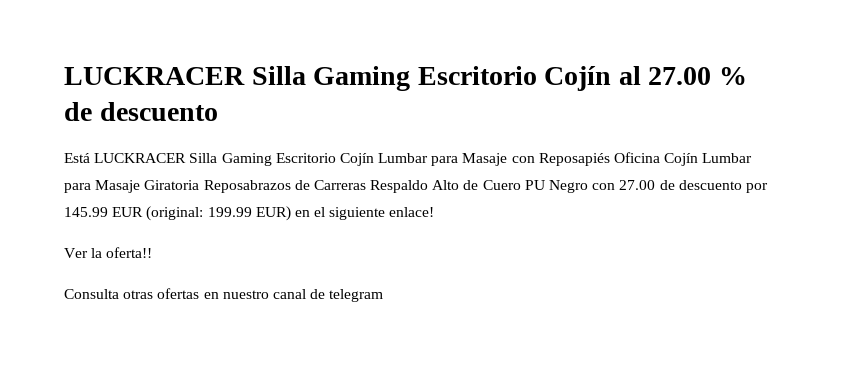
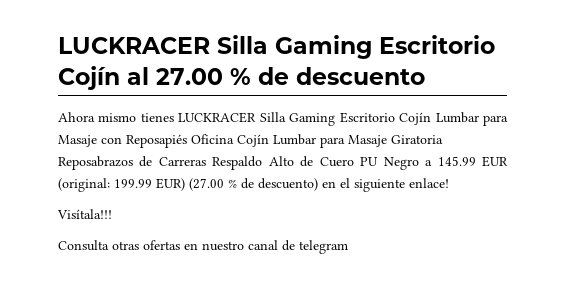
- Está LUCKRACER Silla Gaming Escritorio Cojín Lumbar para Masaje con Reposapiés Oficina Cojín Lumbar para Masaje Giratoria Reposabrazos de Carreras Respaldo Alto de Cuero PU Negro con 27.00 de descuento por 145.99 EUR (original: 199.99 EUR) en el siguiente enlace!
+ Ahora mismo tienes LUCKRACER Silla Gaming Escritorio Cojín Lumbar para Masaje con Reposapiés Oficina Cojín Lumbar para Masaje Giratoria Reposabrazos de Carreras Respaldo Alto de Cuero PU Negro a 145.99 EUR (original: 199.99 EUR) (27.00 % de descuento) en el siguiente enlace!
- Ver la oferta!!
+ Visítala!!!

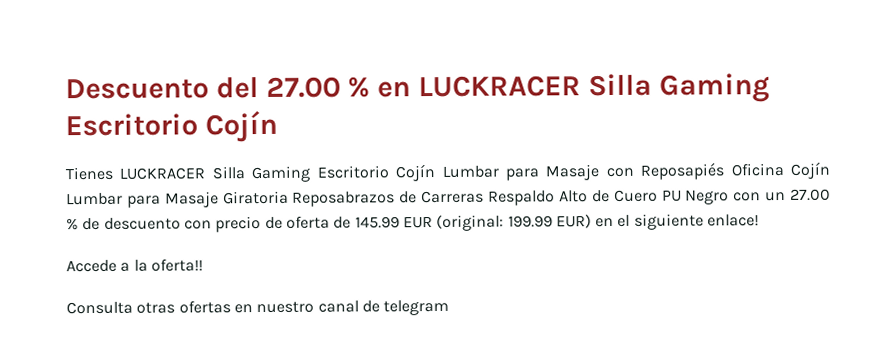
- LUCKRACER Silla Gaming Escritorio Cojín al 27.00 % de descuento
- Ahora mismo tienes LUCKRACER Silla Gaming Escritorio Cojín Lumbar para Masaje con Reposapiés Oficina Cojín Lumbar para Masaje Giratoria Reposabrazos de Carreras Respaldo Alto de Cuero PU Negro a 145.99 EUR (original: 199.99 EUR) (27.00 % de descuento) en el siguiente enlace!
+ Descuento del 27.00 % en LUCKRACER Silla Gaming Escritorio Cojín
+ Tienes LUCKRACER Silla Gaming Escritorio Cojín Lumbar para Masaje con Reposapiés Oficina Cojín Lumbar para Masaje Giratoria Reposabrazos de Carreras Respaldo Alto de Cuero PU Negro con un 27.00 % de descuento con precio de oferta de 145.99 EUR (original: 199.99 EUR) en el siguiente enlace!
- Visítala!!!
+ Accede a la oferta!!

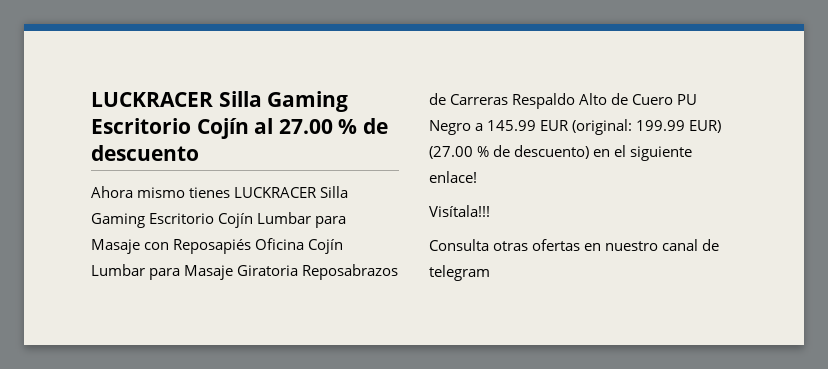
- Descuento del 27.00 % en LUCKRACER Silla Gaming Escritorio Cojín
- Tienes LUCKRACER Silla Gaming Escritorio Cojín Lumbar para Masaje con Reposapiés Oficina Cojín Lumbar para Masaje Giratoria Reposabrazos de Carreras Respaldo Alto de Cuero PU Negro con un 27.00 % de descuento con precio de oferta de 145.99 EUR (original: 199.99 EUR) en el siguiente enlace!
+ LUCKRACER Silla Gaming Escritorio Cojín al 27.00 % de descuento
+ Ahora mismo tienes LUCKRACER Silla Gaming Escritorio Cojín Lumbar para Masaje con Reposapiés Oficina Cojín Lumbar para Masaje Giratoria Reposabrazos de Carreras Respaldo Alto de Cuero PU Negro a 145.99 EUR (original: 199.99 EUR) (27.00 % de descuento) en el siguiente enlace!
- Accede a la oferta!!
+ Visítala!!!

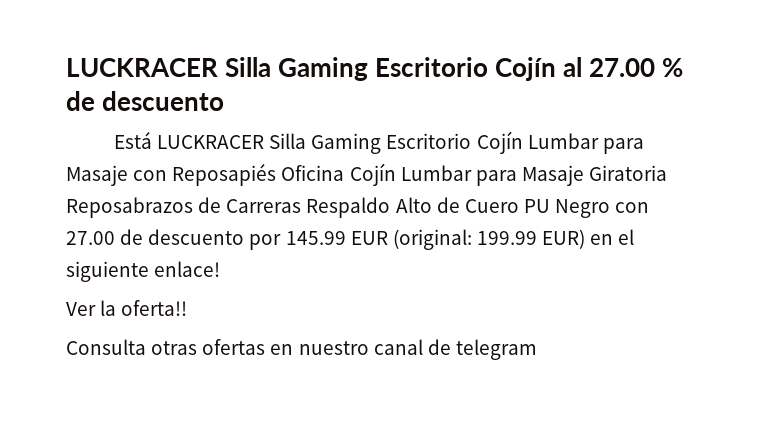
- Ahora mismo tienes LUCKRACER Silla Gaming Escritorio Cojín Lumbar para Masaje con Reposapiés Oficina Cojín Lumbar para Masaje Giratoria Reposabrazos de Carreras Respaldo Alto de Cuero PU Negro a 145.99 EUR (original: 199.99 EUR) (27.00 % de descuento) en el siguiente enlace!
+ Está LUCKRACER Silla Gaming Escritorio Cojín Lumbar para Masaje con Reposapiés Oficina Cojín Lumbar para Masaje Giratoria Reposabrazos de Carreras Respaldo Alto de Cuero PU Negro con 27.00 de descuento por 145.99 EUR (original: 199.99 EUR) en el siguiente enlace!
- Visítala!!!
+ Ver la oferta!!

